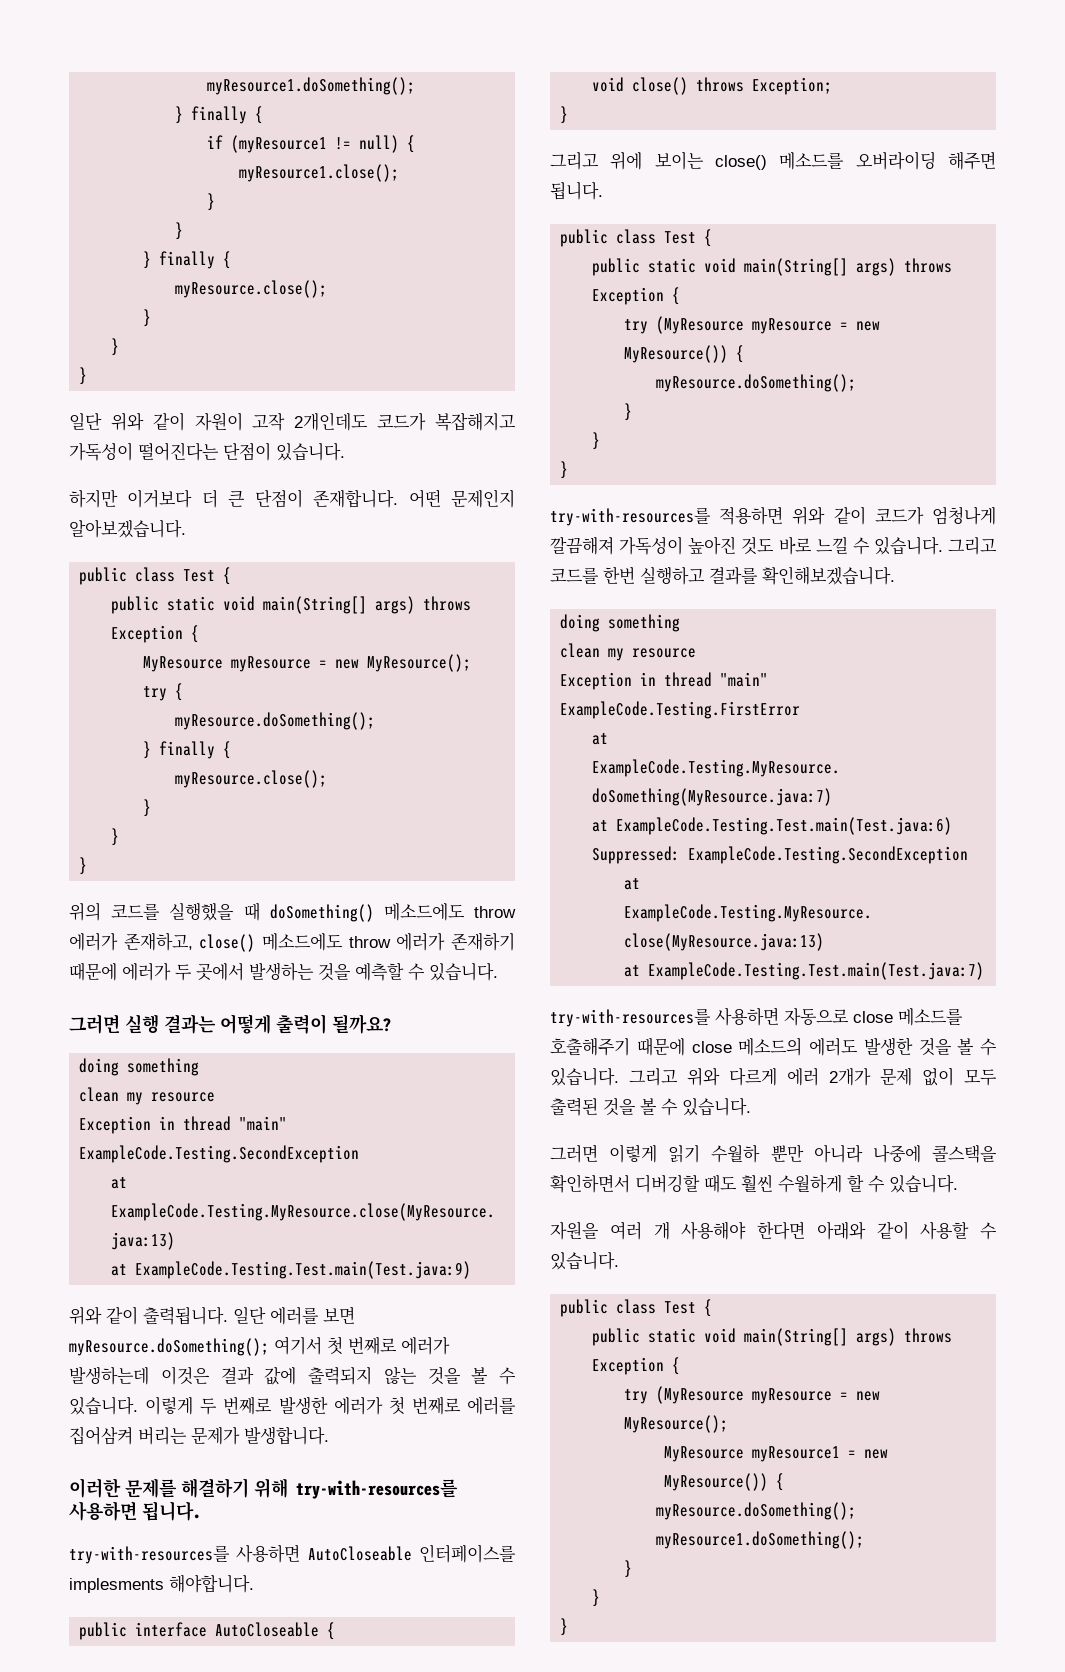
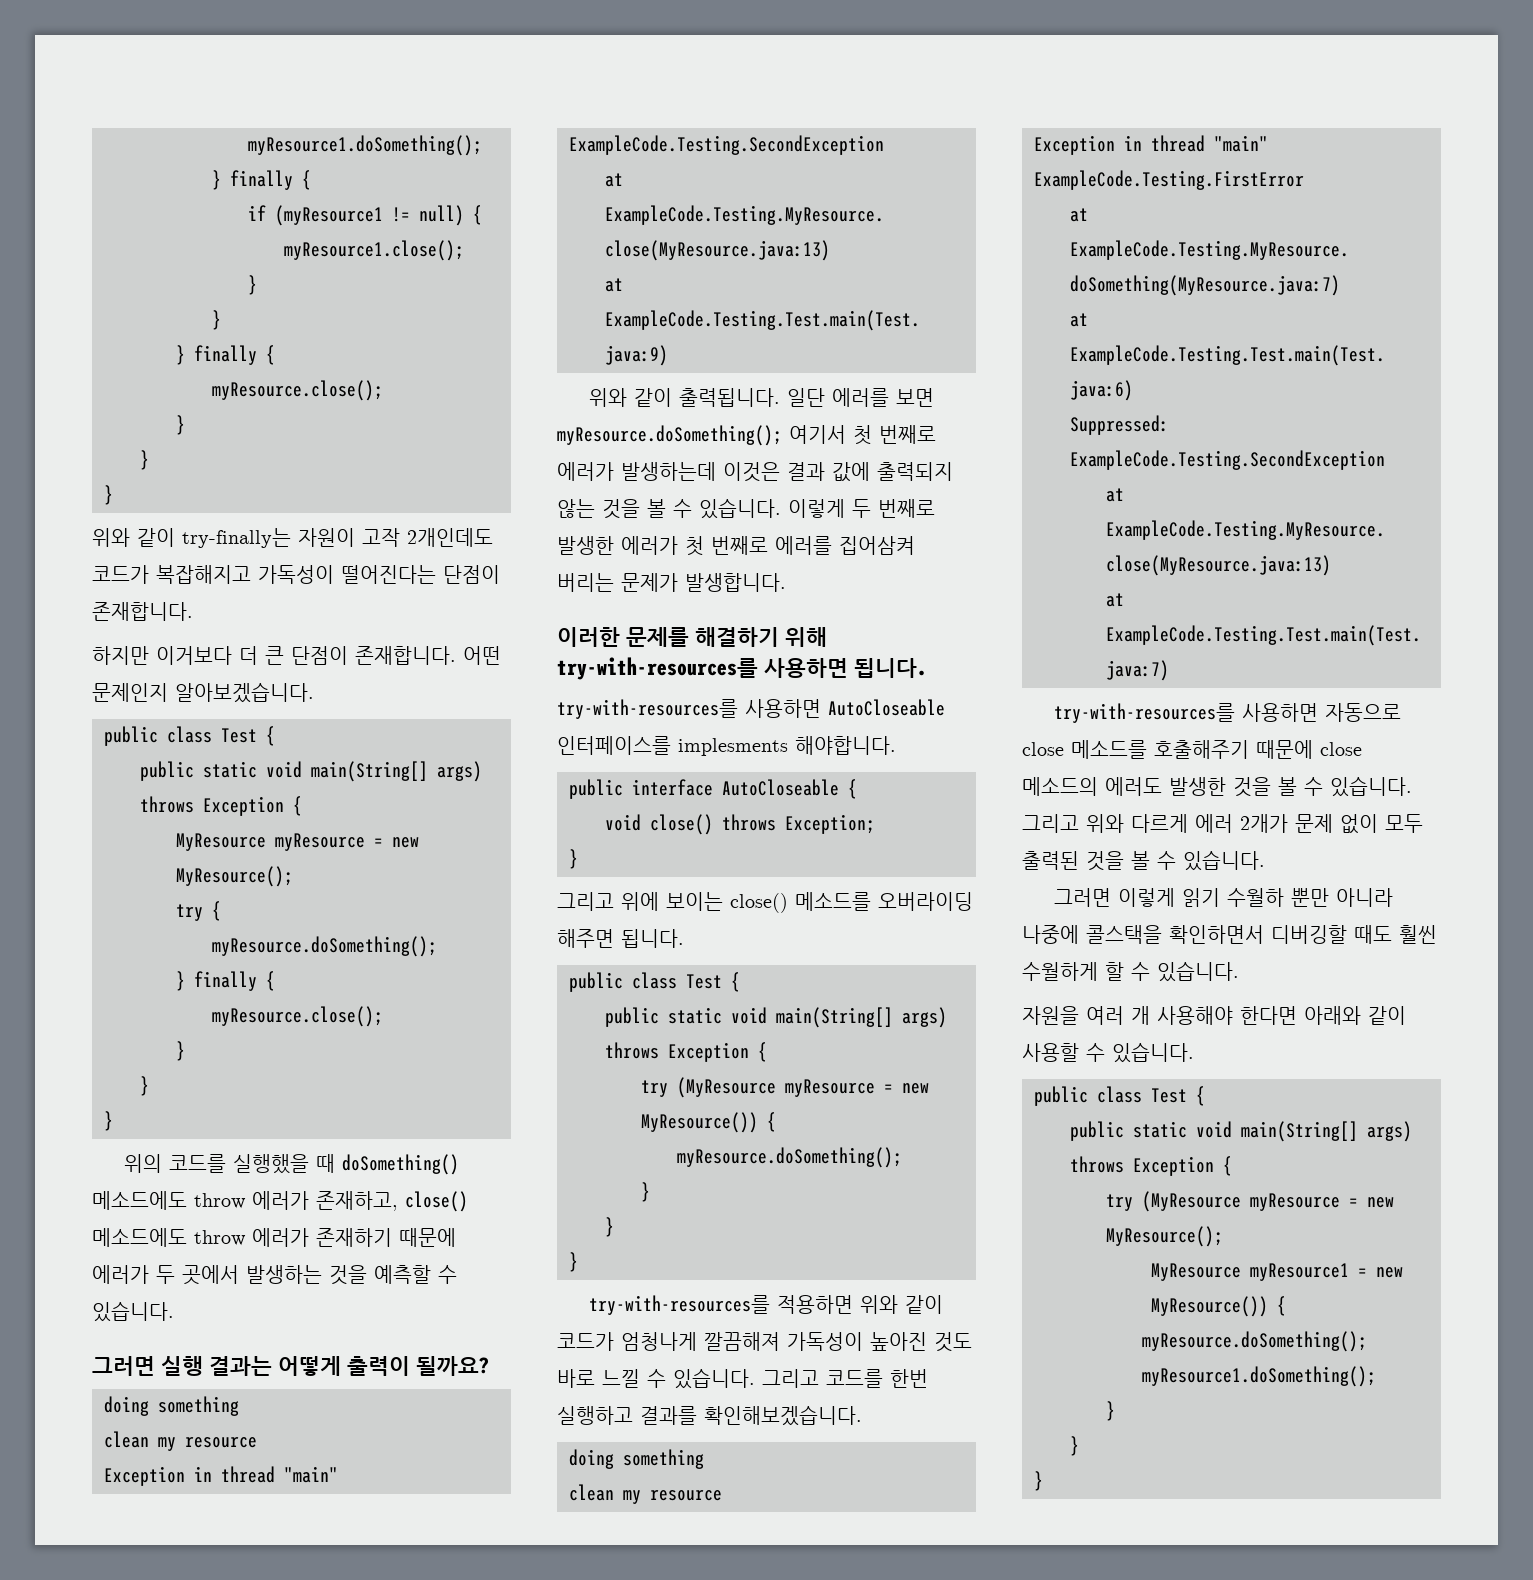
- 일단 위와 같이 자원이 고작 2개인데도 코드가 복잡해지고 가독성이 떨어진다는 단점이 있습니다.
+ 위와 같이 try-finally는 자원이 고작 2개인데도 코드가 복잡해지고 가독성이 떨어진다는 단점이 존재합니다.

